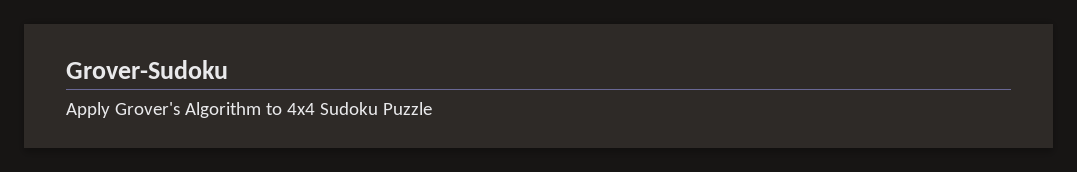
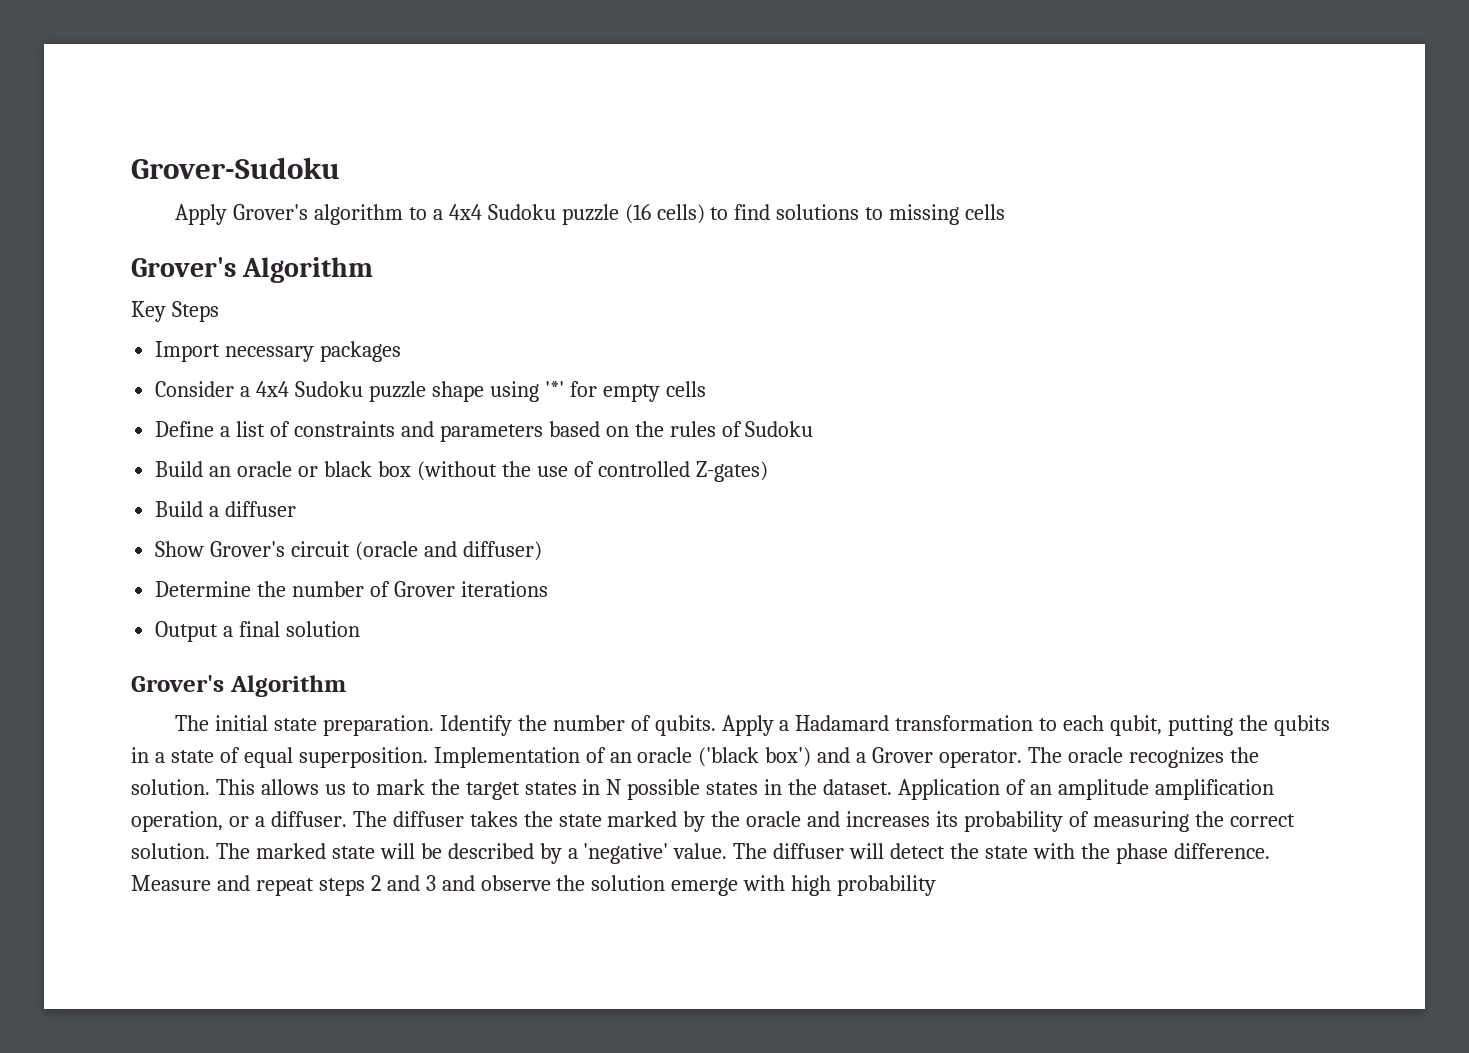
- Apply Grover's Algorithm to 4x4 Sudoku Puzzle
+ Apply Grover's algorithm to a 4x4 Sudoku puzzle (16 cells) to find solutions to missing cells
+ Grover's Algorithm
+ Key Steps
+ Import necessary packages
+ Consider a 4x4 Sudoku puzzle shape using '*' for empty cells
+ Define a list of constraints and parameters based on the rules of Sudoku
+ Build an oracle or black box (without the use of controlled Z-gates)
+ Build a diffuser
+ Show Grover's circuit (oracle and diffuser)
+ Determine the number of Grover iterations
+ Output a final solution
+ Grover's Algorithm
+ The initial state preparation. Identify the number of qubits. Apply a Hadamard transformation to each qubit, putting the qubits in a state of equal superposition. Implementation of an oracle ('black box') and a Grover operator. The oracle recognizes the solution. This allows us to mark the target states in N possible states in the dataset. Application of an amplitude amplification operation, or a diffuser. The diffuser takes the state marked by the oracle and increases its probability of measuring the correct solution. The marked state will be described by a 'negative' value. The diffuser will detect the state with the phase difference. Measure and repeat steps 2 and 3 and observe the solution emerge with high probability

